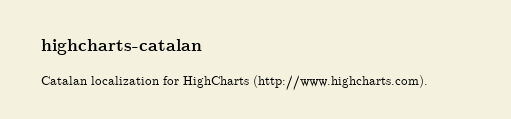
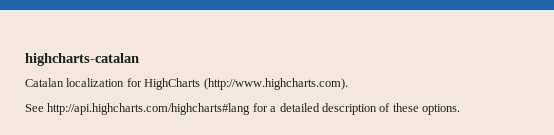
+ See http://api.highcharts.com/highcharts#lang for a detailed description of these options.

